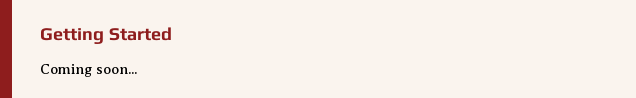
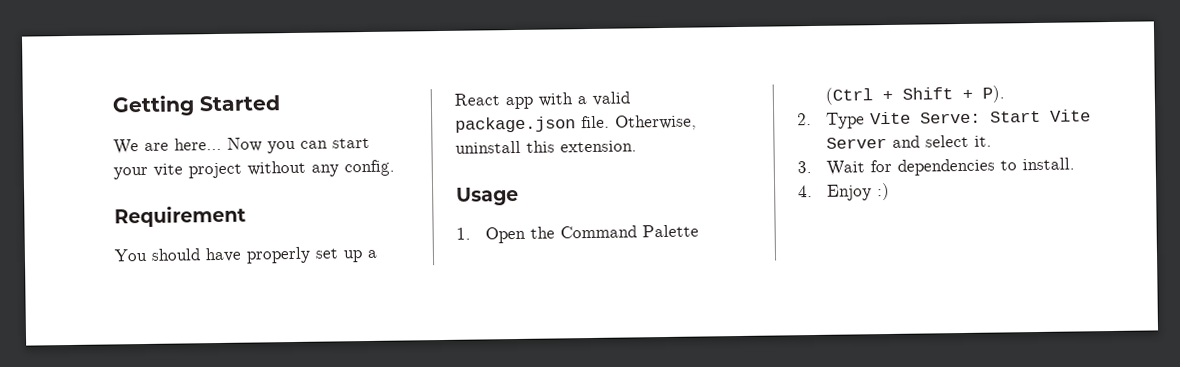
- Coming soon...
+ We are here... Now you can start your vite project without any config.
+ Requirement
+ You should have properly set up a React app with a valid package.json file. Otherwise, uninstall this extension.
+ Usage
+ 1. Open the Command Palette (Ctrl + Shift + P).
+ 2. Type Vite Serve: Start Vite Server and select it.
+ 3. Wait for dependencies to install.
+ 4. Enjoy :)

